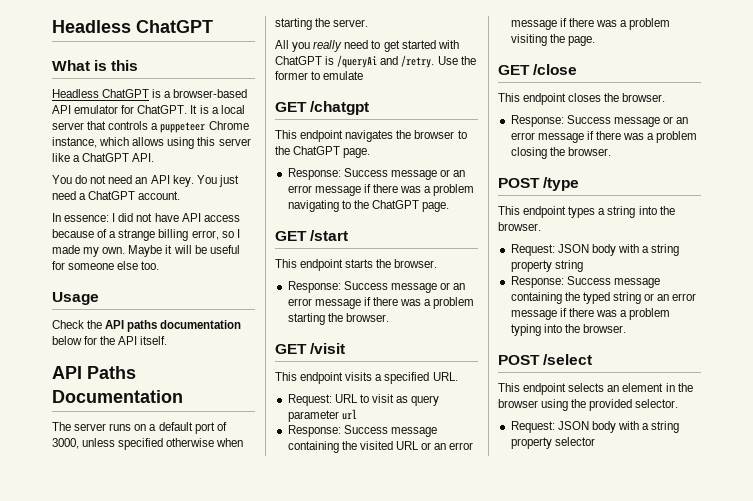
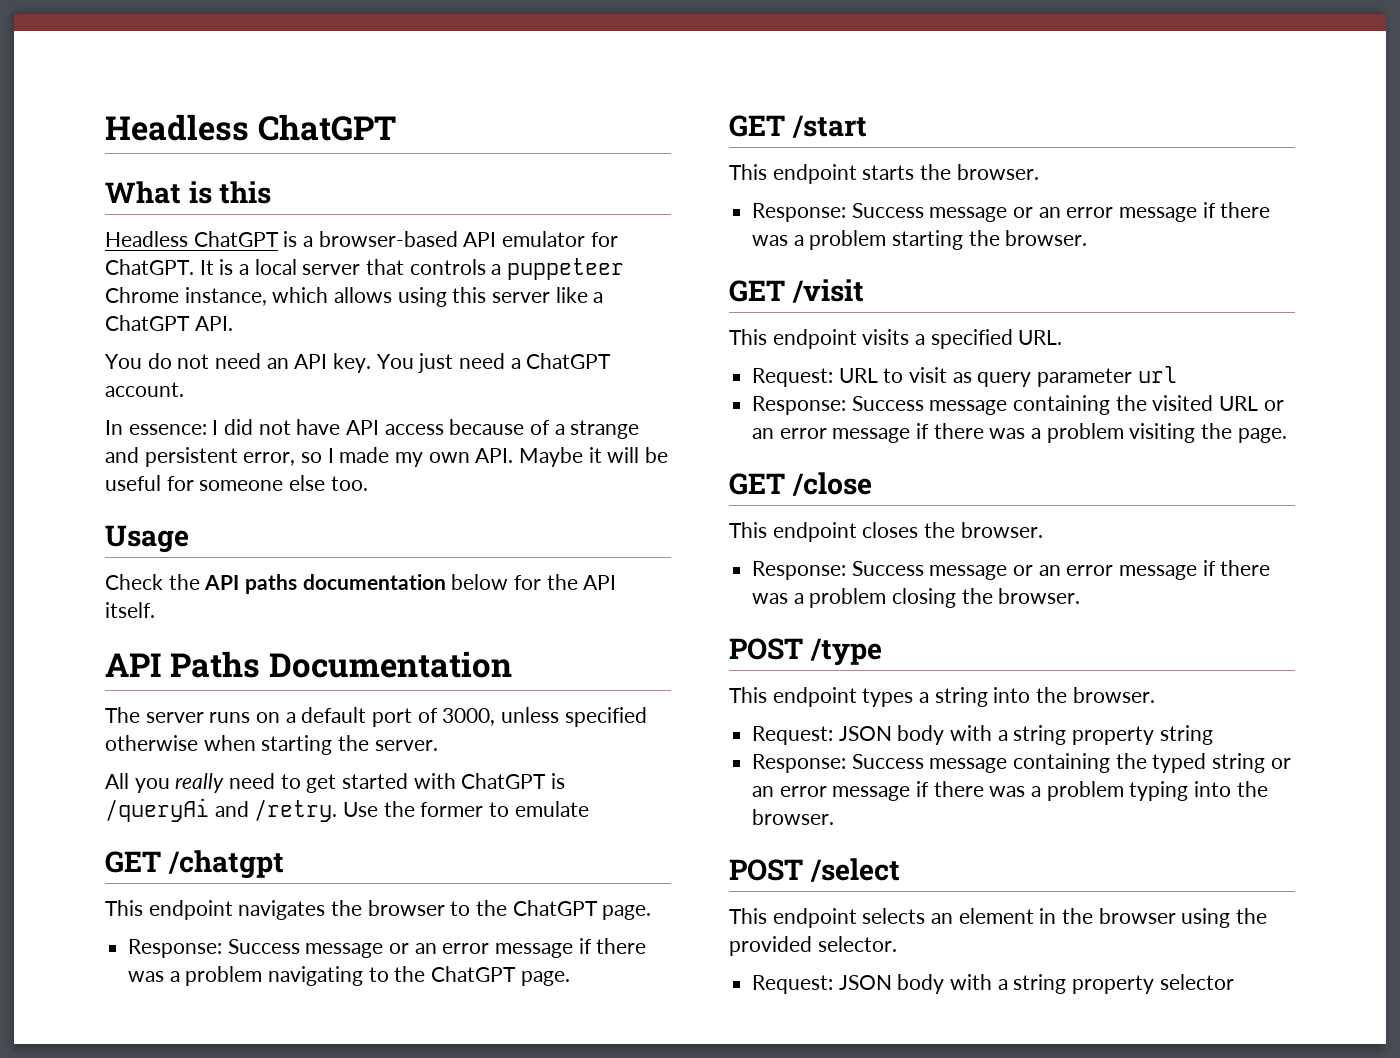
- In essence: I did not have API access because of a strange billing error, so I made my own. Maybe it will be useful for someone else too.
+ In essence: I did not have API access because of a strange and persistent error, so I made my own API. Maybe it will be useful for someone else too.

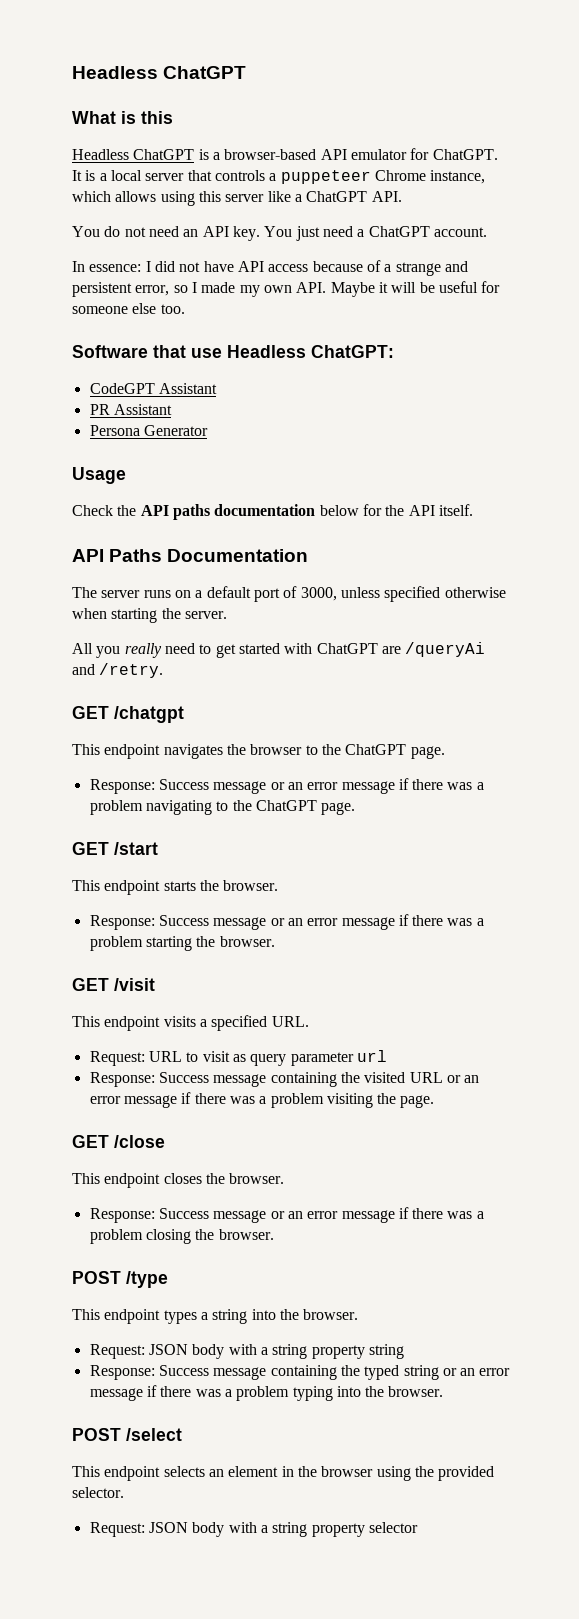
+ Software that use Headless ChatGPT:
+ CodeGPT Assistant
+ PR Assistant
+ Persona Generator
- All you really need to get started with ChatGPT is /queryAi and /retry. Use the former to emulate
+ All you really need to get started with ChatGPT are /queryAi and /retry.

